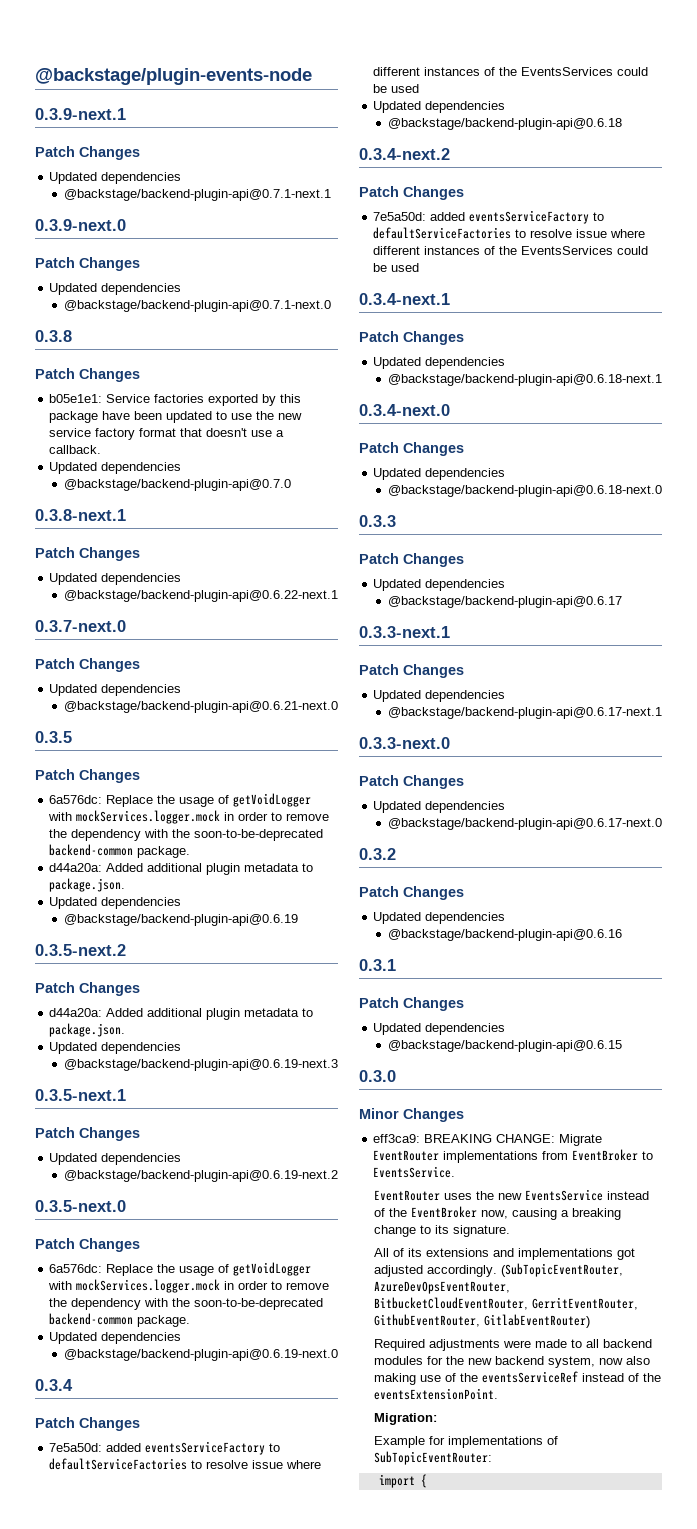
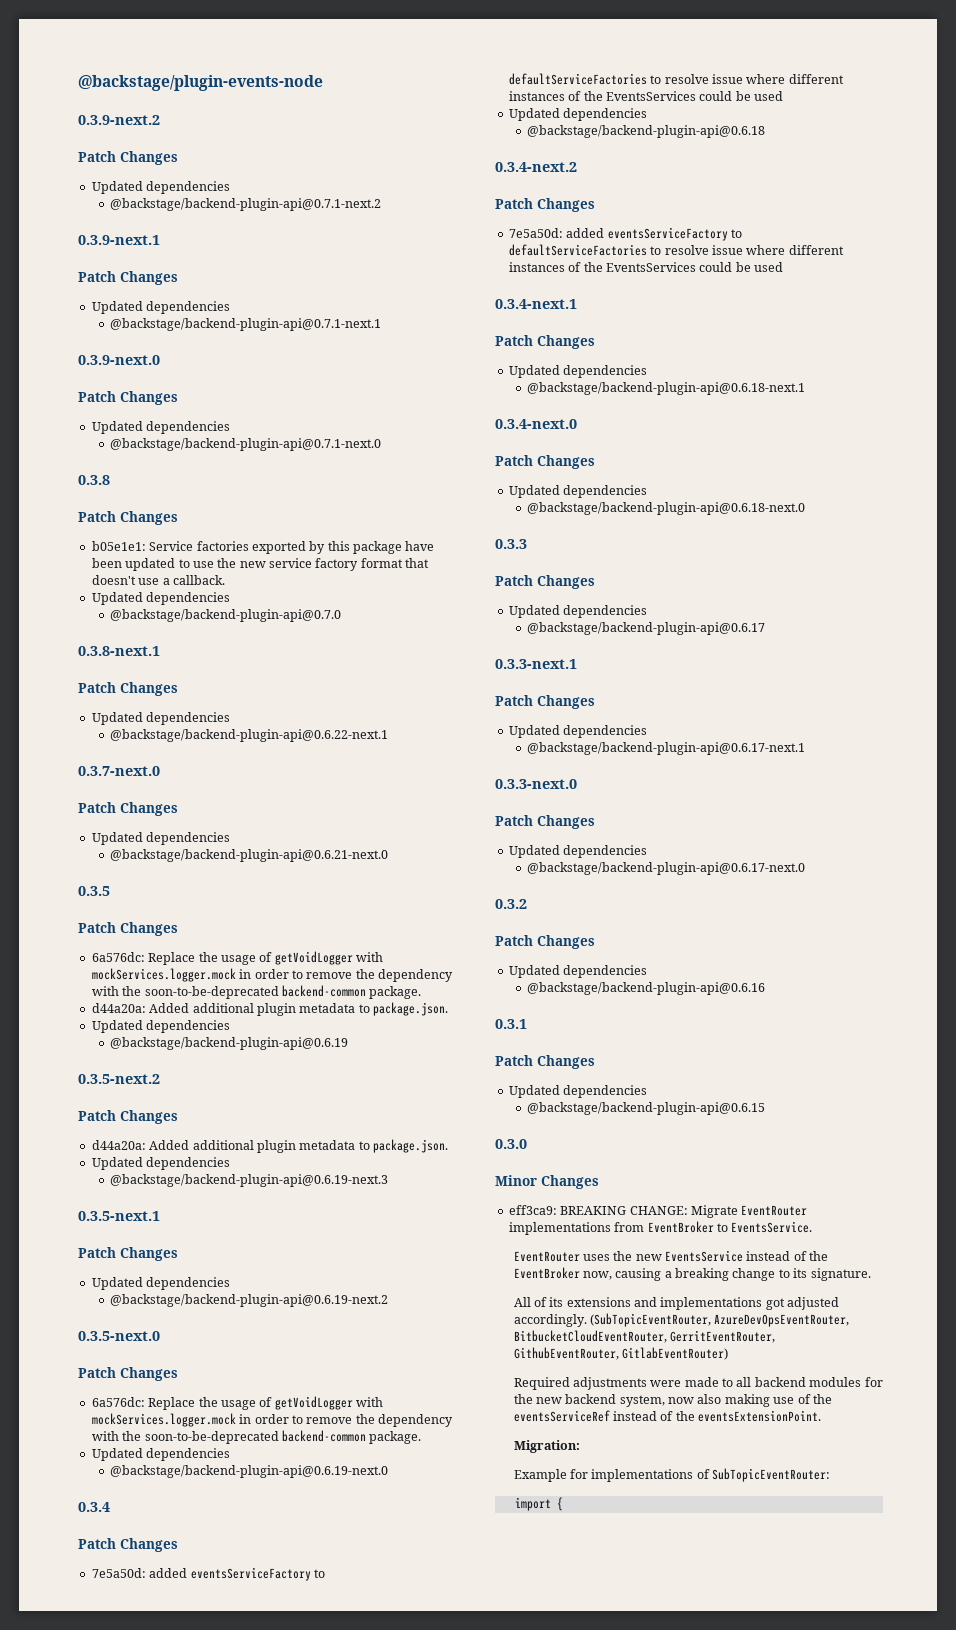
+ 0.3.9-next.2
+ Patch Changes
+ Updated dependencies
+ @backstage/backend-plugin-api@0.7.1-next.2

